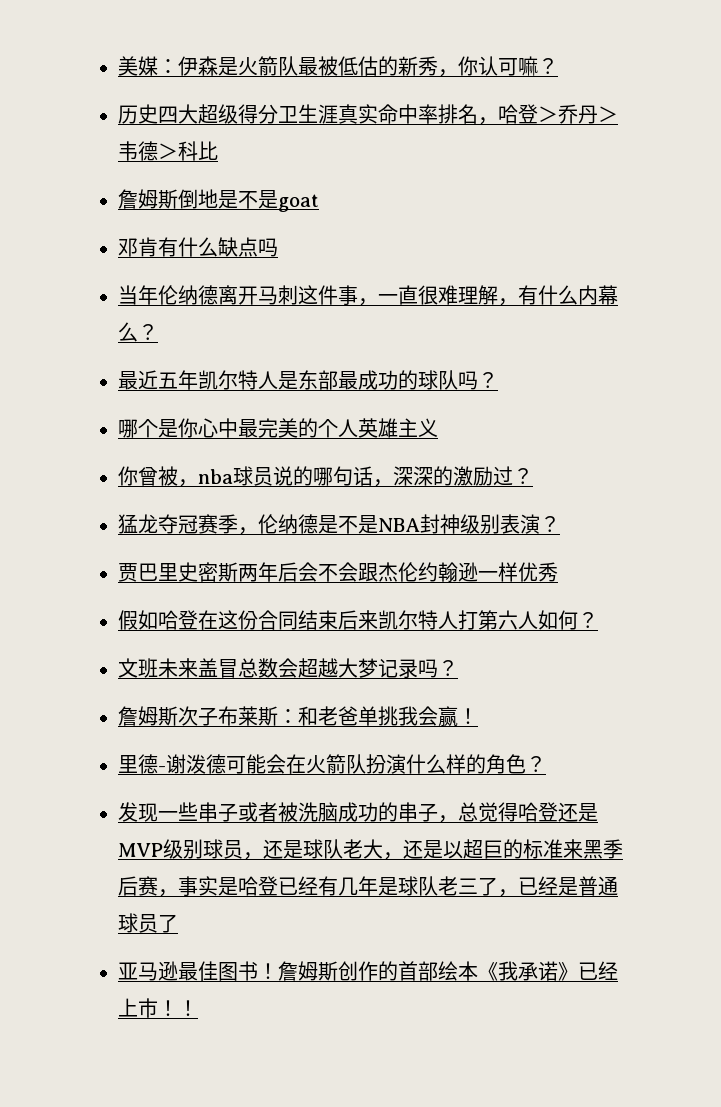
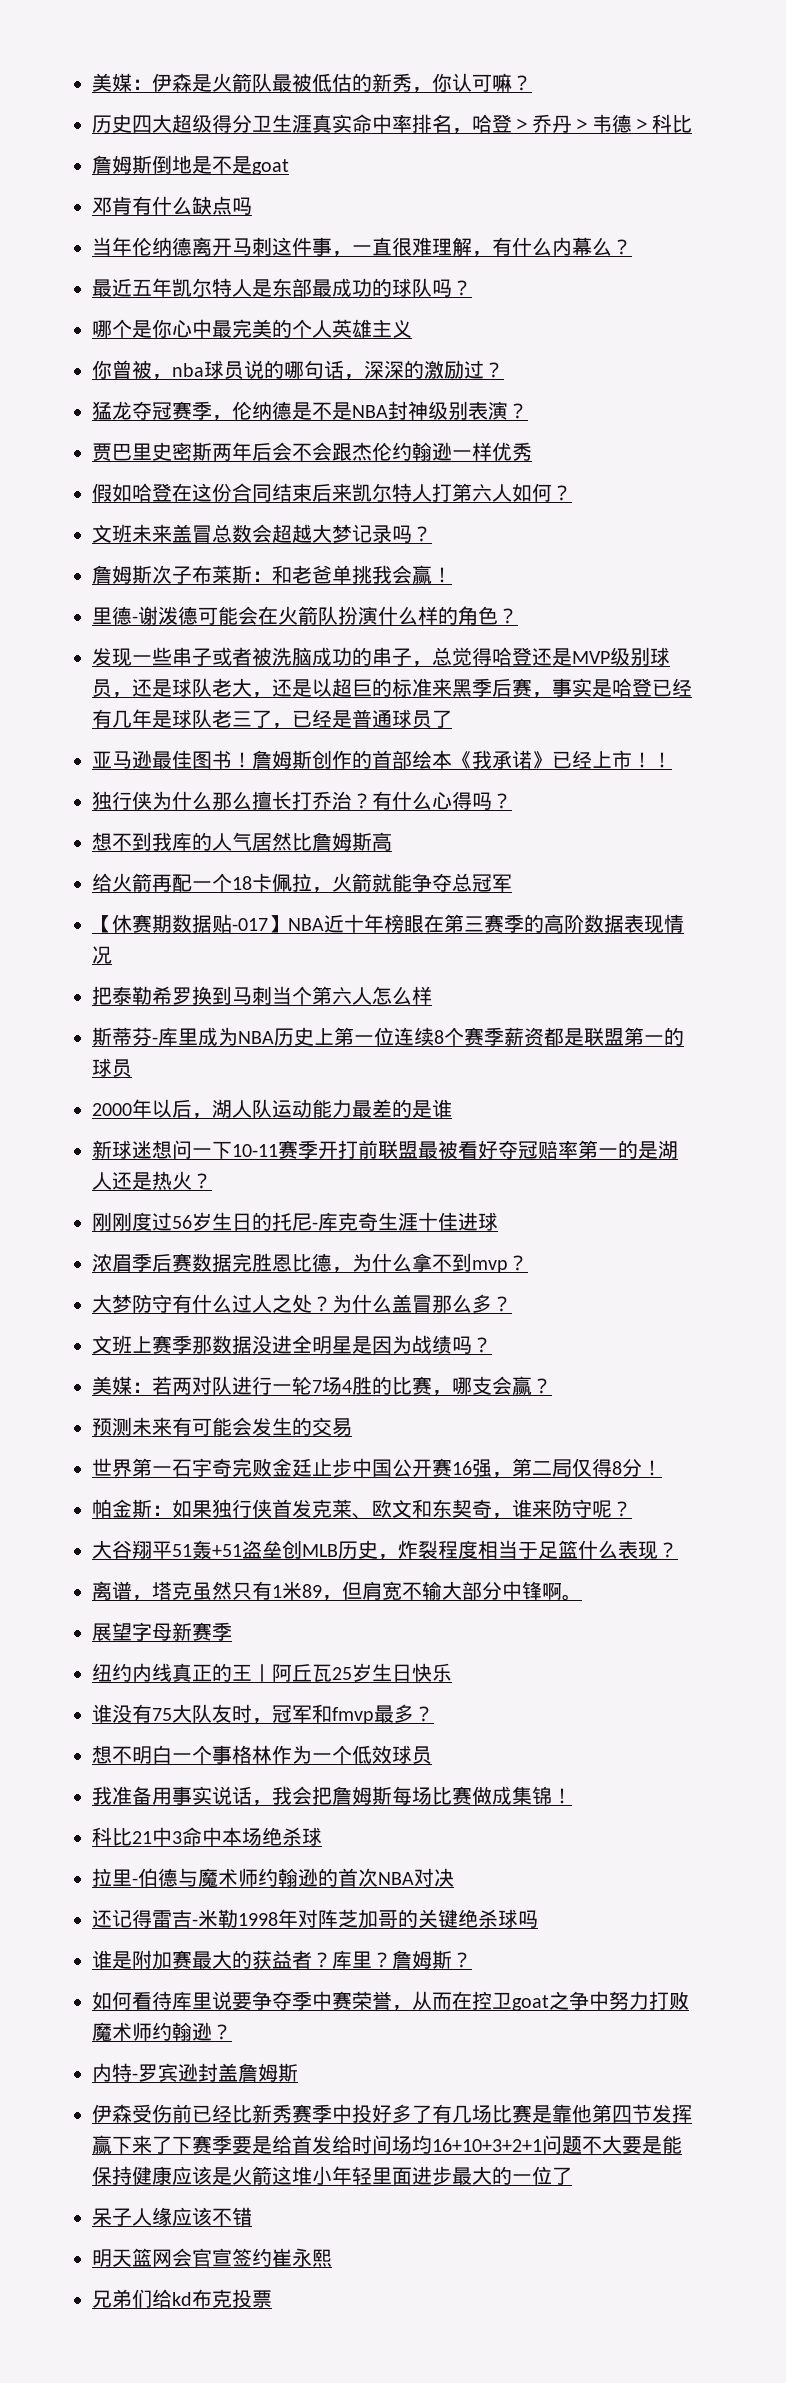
+ 独行侠为什么那么擅长打乔治？有什么心得吗？
+ 想不到我库的人气居然比詹姆斯高
+ 给火箭再配一个18卡佩拉，火箭就能争夺总冠军
+ 【休赛期数据贴-017】NBA近十年榜眼在第三赛季的高阶数据表现情况
+ 把泰勒希罗换到马刺当个第六人怎么样
+ 斯蒂芬-库里成为NBA历史上第一位连续8个赛季薪资都是联盟第一的球员
+ 2000年以后，湖人队运动能力最差的是谁
+ 新球迷想问一下10-11赛季开打前联盟最被看好夺冠赔率第一的是湖人还是热火？
+ 刚刚度过56岁生日的托尼-库克奇生涯十佳进球
+ 浓眉季后赛数据完胜恩比德，为什么拿不到mvp？
+ 大梦防守有什么过人之处？为什么盖冒那么多？
+ 文班上赛季那数据没进全明星是因为战绩吗？
+ 美媒：若两对队进行一轮7场4胜的比赛，哪支会赢？
+ 预测未来有可能会发生的交易
+ 世界第一石宇奇完败金廷止步中国公开赛16强，第二局仅得8分！
+ 帕金斯：如果独行侠首发克莱、欧文和东契奇，谁来防守呢？
+ 大谷翔平51轰+51盗垒创MLB历史，炸裂程度相当于足篮什么表现？
+ 离谱，塔克虽然只有1米89，但肩宽不输大部分中锋啊。
+ 展望字母新赛季
+ 纽约内线真正的王丨阿丘瓦25岁生日快乐
+ 谁没有75大队友时，冠军和fmvp最多？
+ 想不明白一个事格林作为一个低效球员
+ 我准备用事实说话，我会把詹姆斯每场比赛做成集锦！
+ 科比21中3命中本场绝杀球
+ 拉里-伯德与魔术师约翰逊的首次NBA对决
+ 还记得雷吉-米勒1998年对阵芝加哥的关键绝杀球吗
+ 谁是附加赛最大的获益者？库里？詹姆斯？
+ 如何看待库里说要争夺季中赛荣誉，从而在控卫goat之争中努力打败魔术师约翰逊？
+ 内特-罗宾逊封盖詹姆斯
+ 伊森受伤前已经比新秀赛季中投好多了有几场比赛是靠他第四节发挥赢下来了下赛季要是给首发给时间场均16+10+3+2+1问题不大要是能保持健康应该是火箭这堆小年轻里面进步最大的一位了
+ 呆子人缘应该不错
+ 明天篮网会官宣签约崔永熙
+ 兄弟们给kd布克投票

